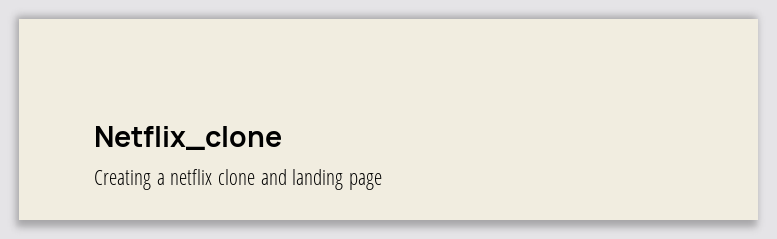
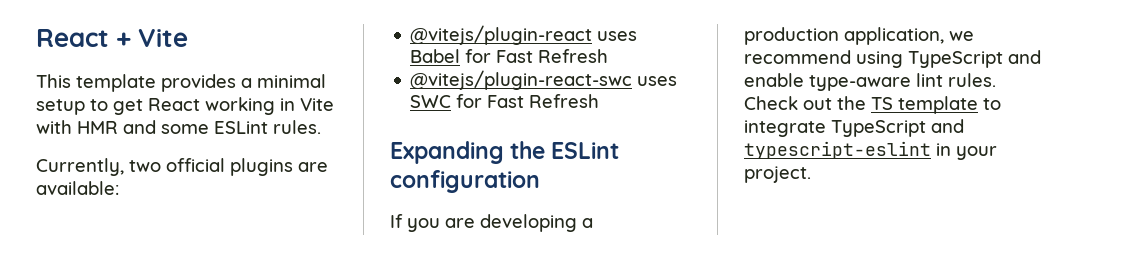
- Netflix_clone
- Creating a netflix clone and landing page
+ React + Vite
+ This template provides a minimal setup to get React working in Vite with HMR and some ESLint rules.
+ Currently, two official plugins are available:
+ @vitejs/plugin-react uses Babel for Fast Refresh
+ @vitejs/plugin-react-swc uses SWC for Fast Refresh
+ Expanding the ESLint configuration
+ If you are developing a production application, we recommend using TypeScript and enable type-aware lint rules. Check out the TS template to integrate TypeScript and typescript-eslint in your project.

